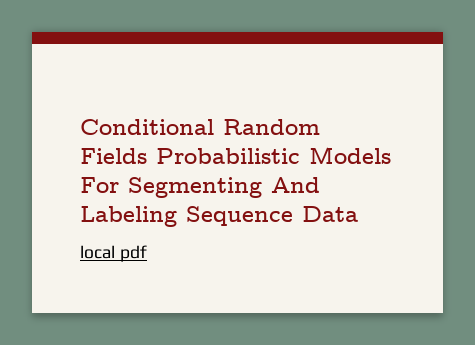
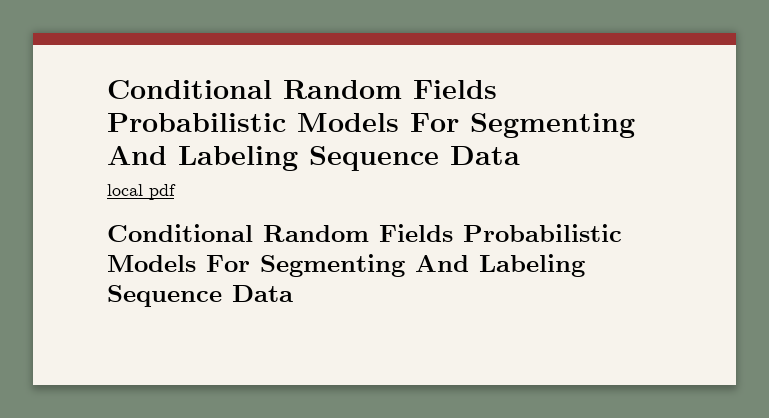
  local pdf
+ Conditional Random Fields Probabilistic Models For Segmenting And Labeling Sequence Data

